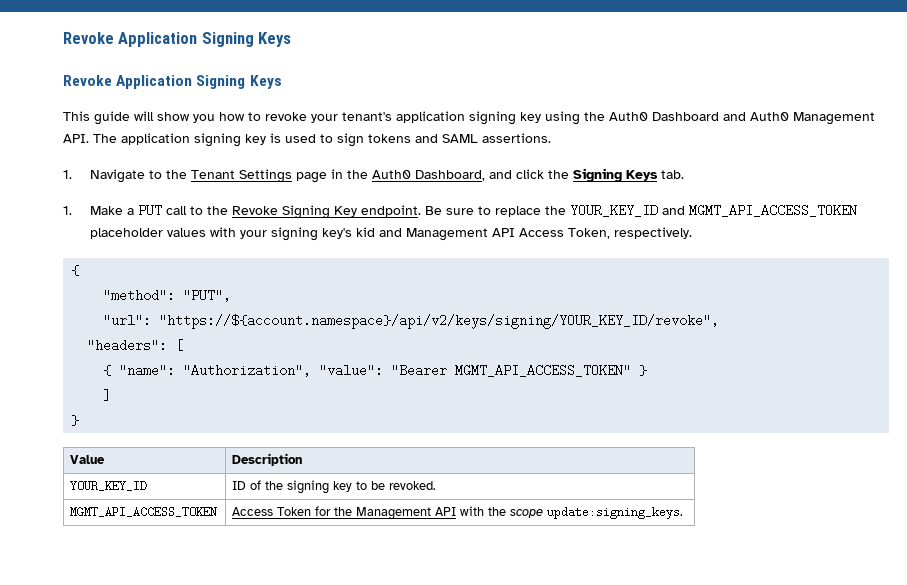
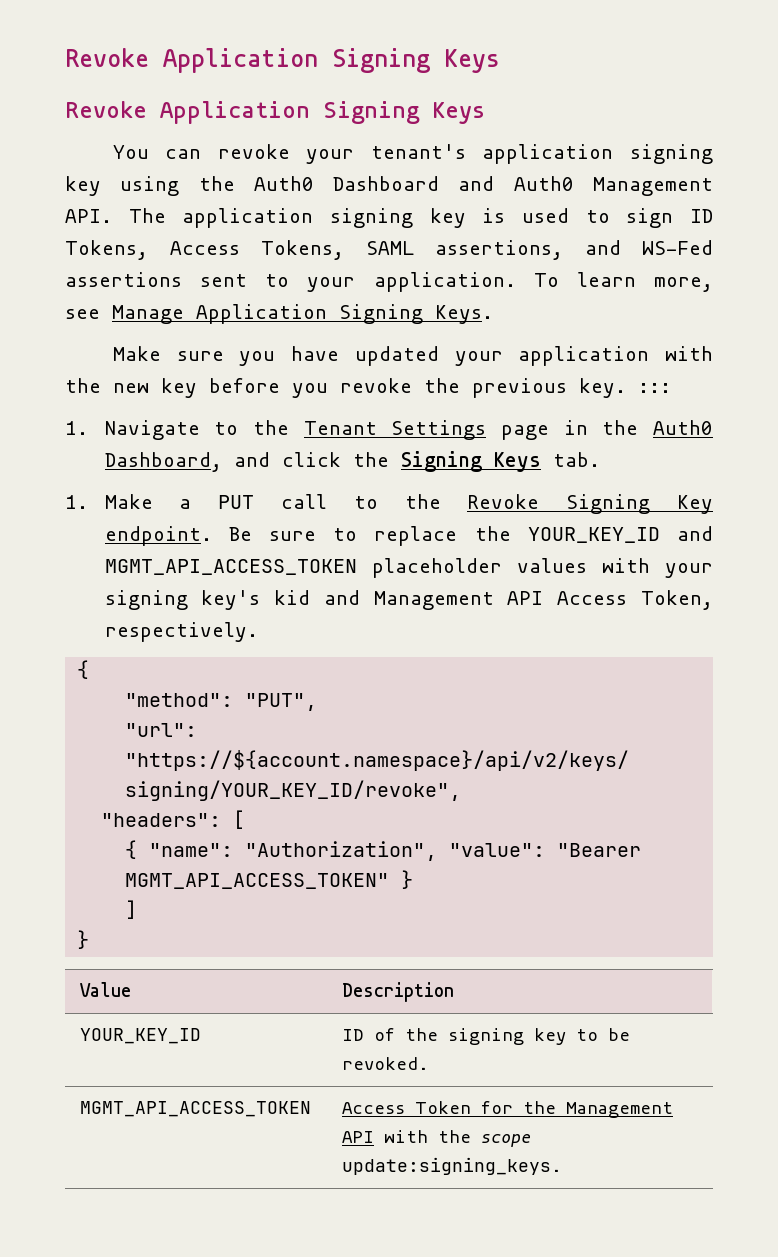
- This guide will show you how to revoke your tenant's application signing key using the Auth0 Dashboard and Auth0 Management API. The application signing key is used to sign tokens and SAML assertions.
+ You can revoke your tenant's application signing key using the Auth0 Dashboard and Auth0 Management API. The application signing key is used to sign ID Tokens, Access Tokens, SAML assertions, and WS-Fed assertions sent to your application. To learn more, see Manage Application Signing Keys.
+ Make sure you have updated your application with the new key before you revoke the previous key. :::

